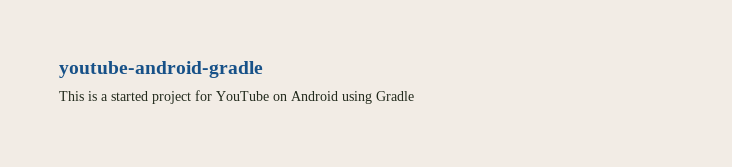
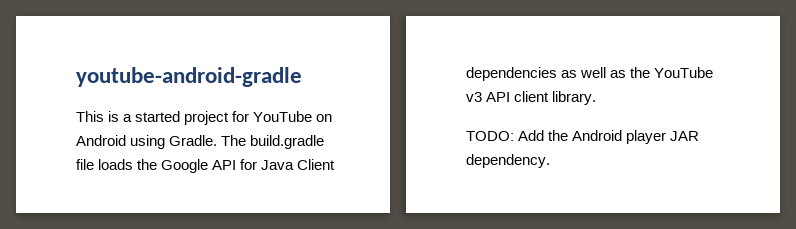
- This is a started project for YouTube on Android using Gradle
+ This is a started project for YouTube on Android using Gradle. The build.gradle file loads the Google API for Java Client dependencies as well as the YouTube v3 API client library.
+ TODO: Add the Android player JAR dependency.

